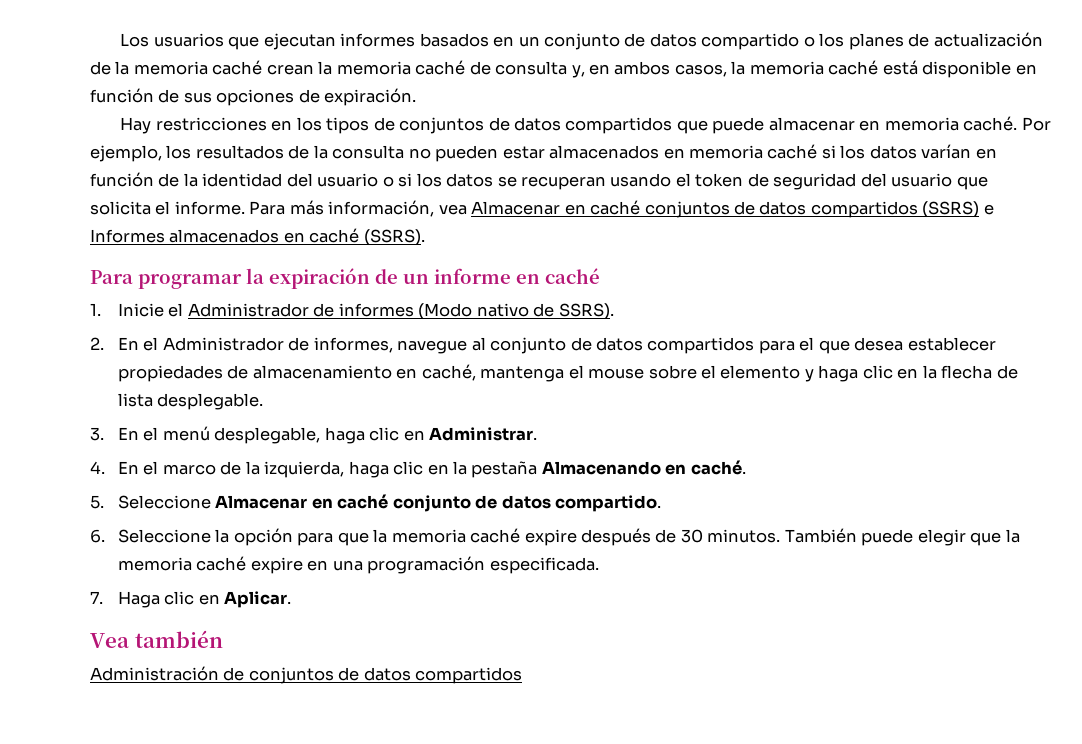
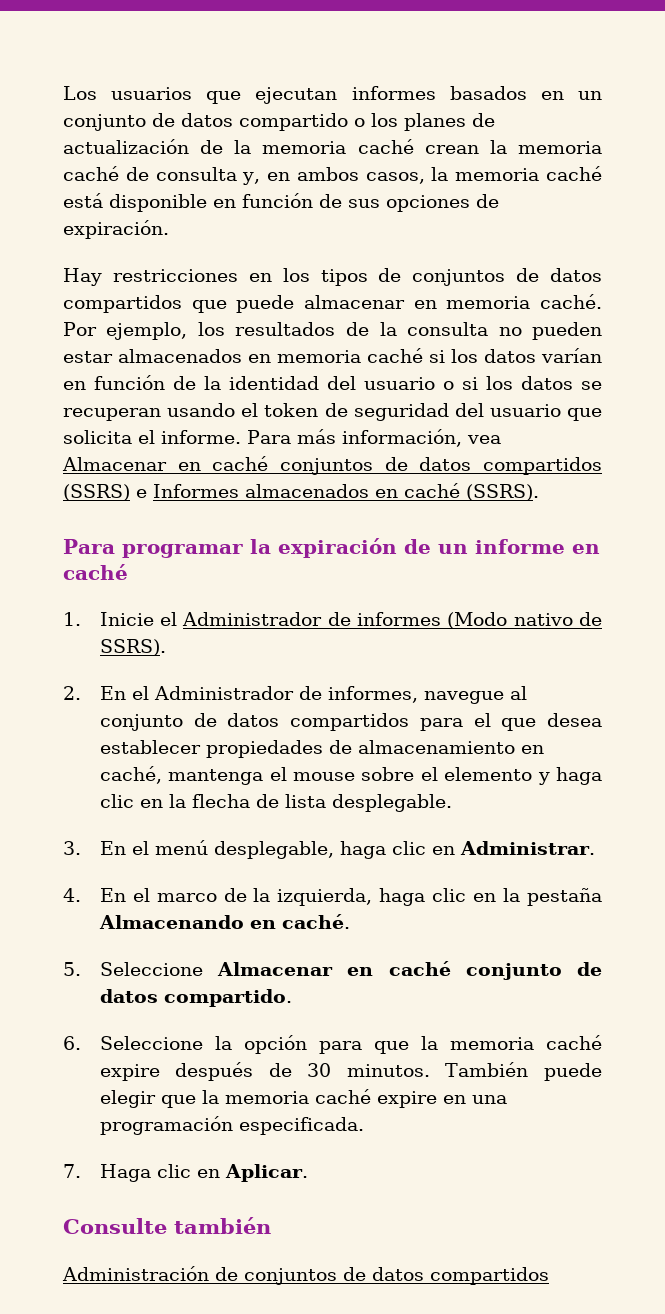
- Vea también
+ Consulte también

